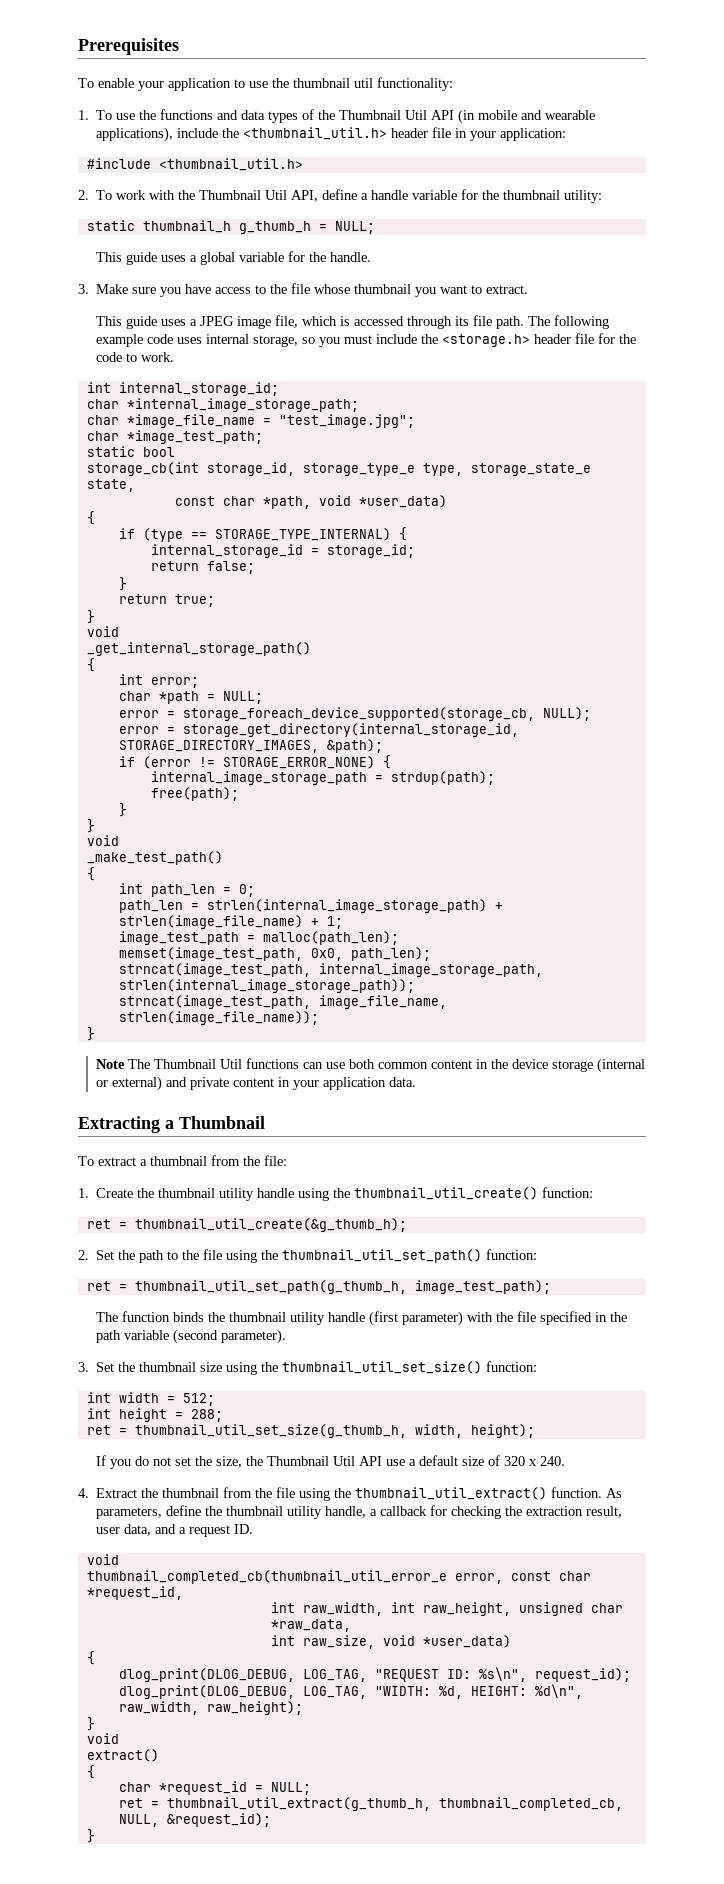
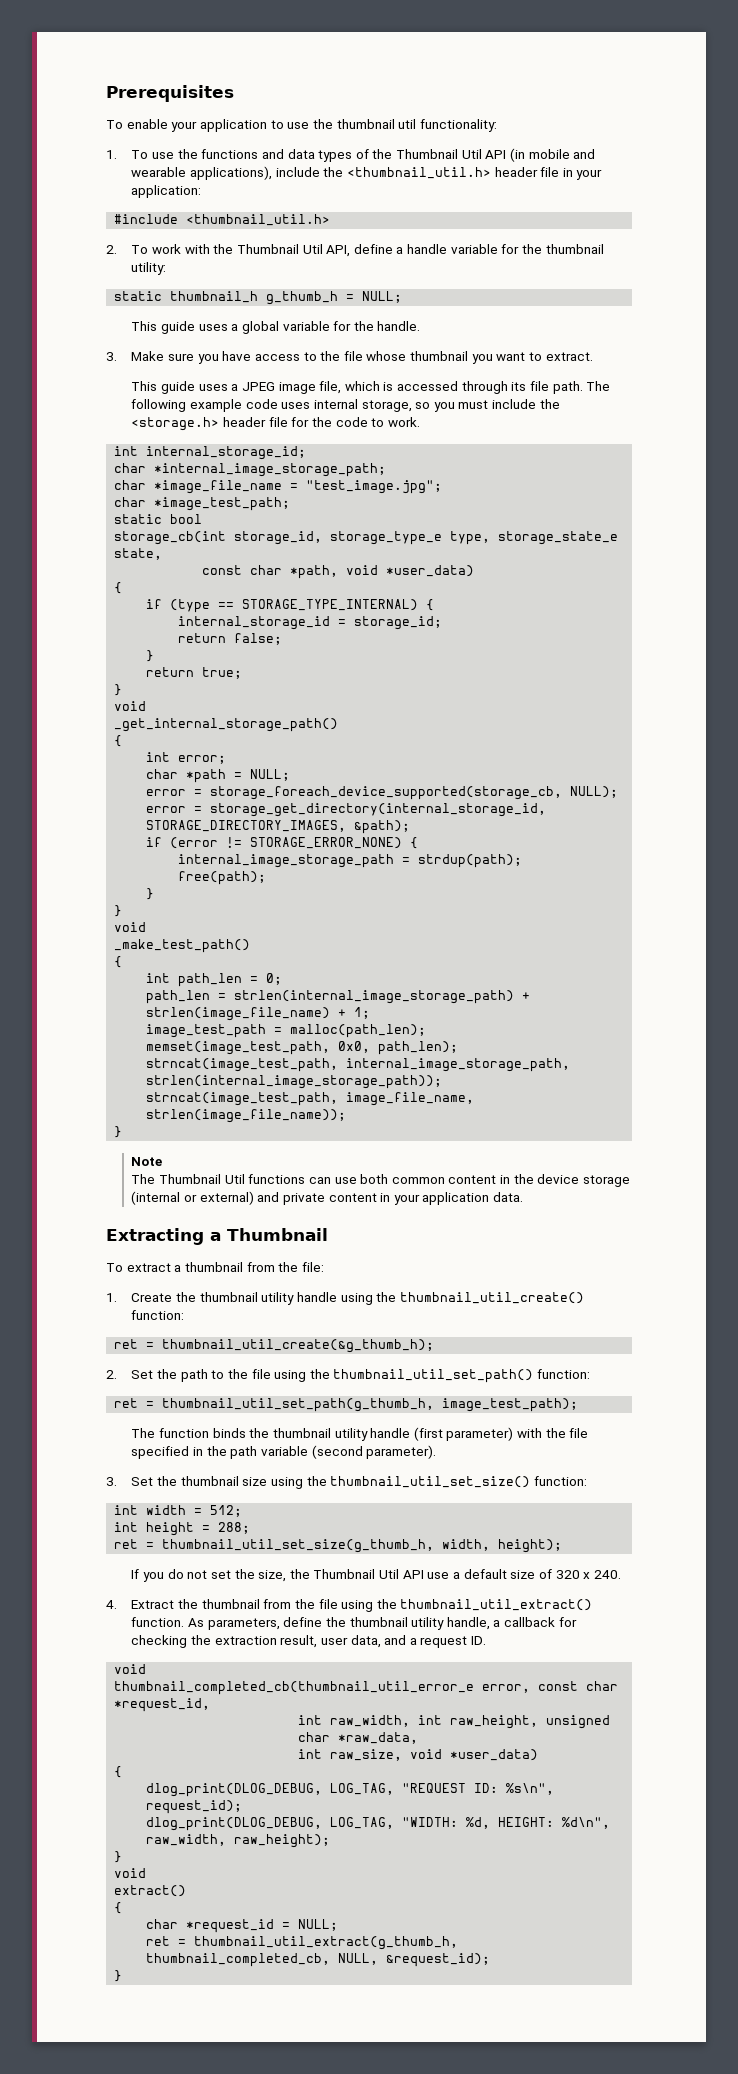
- Note The Thumbnail Util functions can use both common content in the device storage (internal or external) and private content in your application data.
+ Note
+ The Thumbnail Util functions can use both common content in the device storage (internal or external) and private content in your application data.

